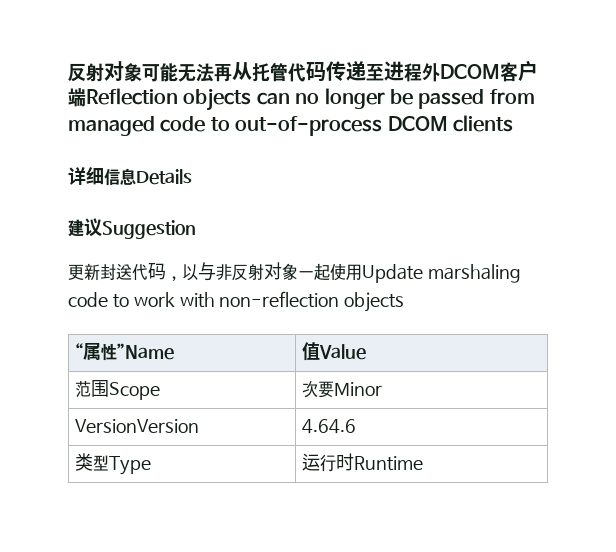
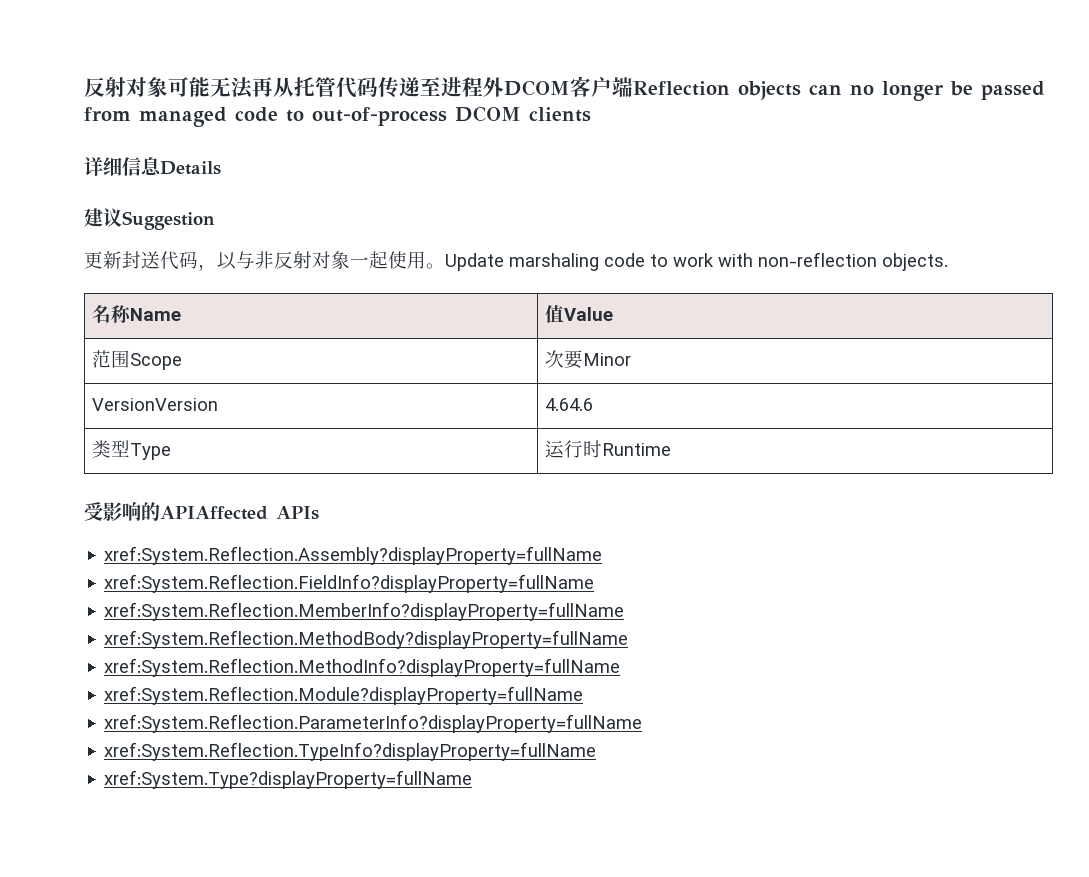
- 更新封送代码，以与非反射对象一起使用Update marshaling code to work with non-reflection objects
- “属性”Name | 值Value
+ 更新封送代码，以与非反射对象一起使用。Update marshaling code to work with non-reflection objects.
+ 名称Name | 值Value
+ 受影响的APIAffected APIs
+ xref:System.Reflection.Assembly?displayProperty=fullName
+ xref:System.Reflection.FieldInfo?displayProperty=fullName
+ xref:System.Reflection.MemberInfo?displayProperty=fullName
+ xref:System.Reflection.MethodBody?displayProperty=fullName
+ xref:System.Reflection.MethodInfo?displayProperty=fullName
+ xref:System.Reflection.Module?displayProperty=fullName
+ xref:System.Reflection.ParameterInfo?displayProperty=fullName
+ xref:System.Reflection.TypeInfo?displayProperty=fullName
+ xref:System.Type?displayProperty=fullName

